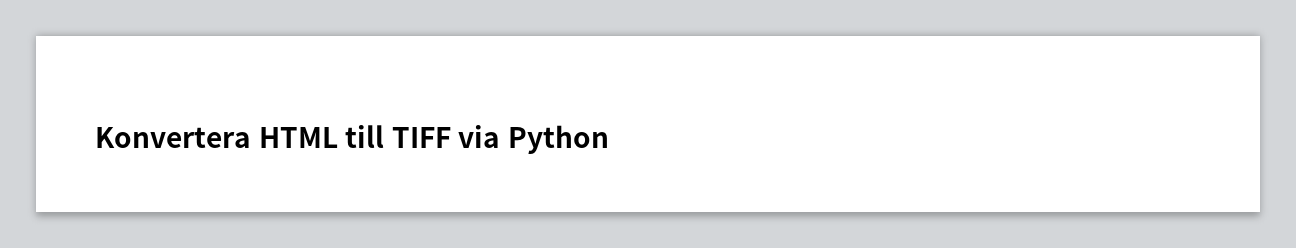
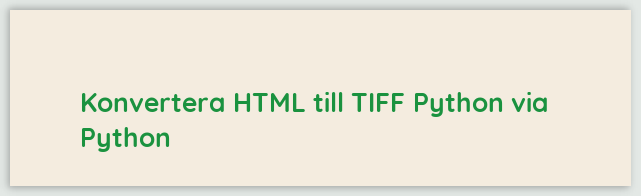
- Konvertera HTML till TIFF via Python
+ Konvertera HTML till TIFF Python via Python

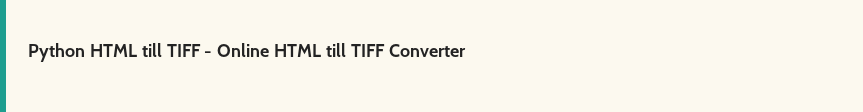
- Konvertera HTML till TIFF Python via Python
+ Python HTML till TIFF - Online HTML till TIFF Converter

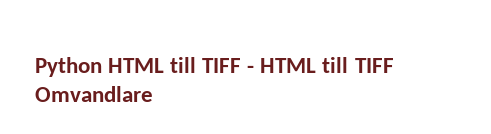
- Python HTML till TIFF - Online HTML till TIFF Converter
+ Python HTML till TIFF - HTML till TIFF Omvandlare

